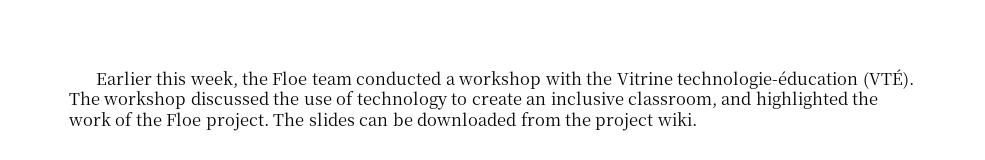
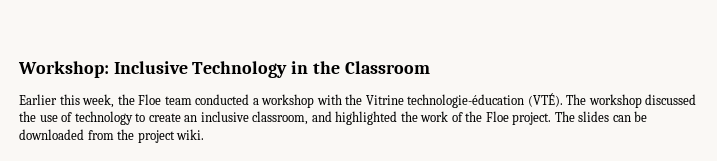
+ Workshop: Inclusive Technology in the Classroom

